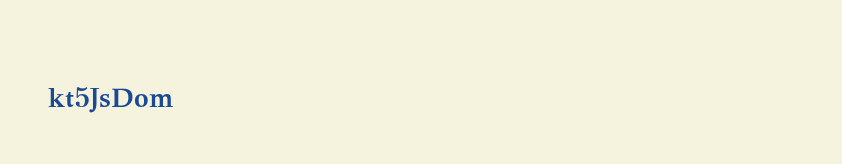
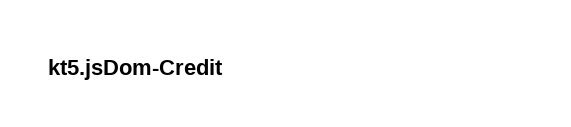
- kt5JsDom
+ kt5.jsDom-Credit

